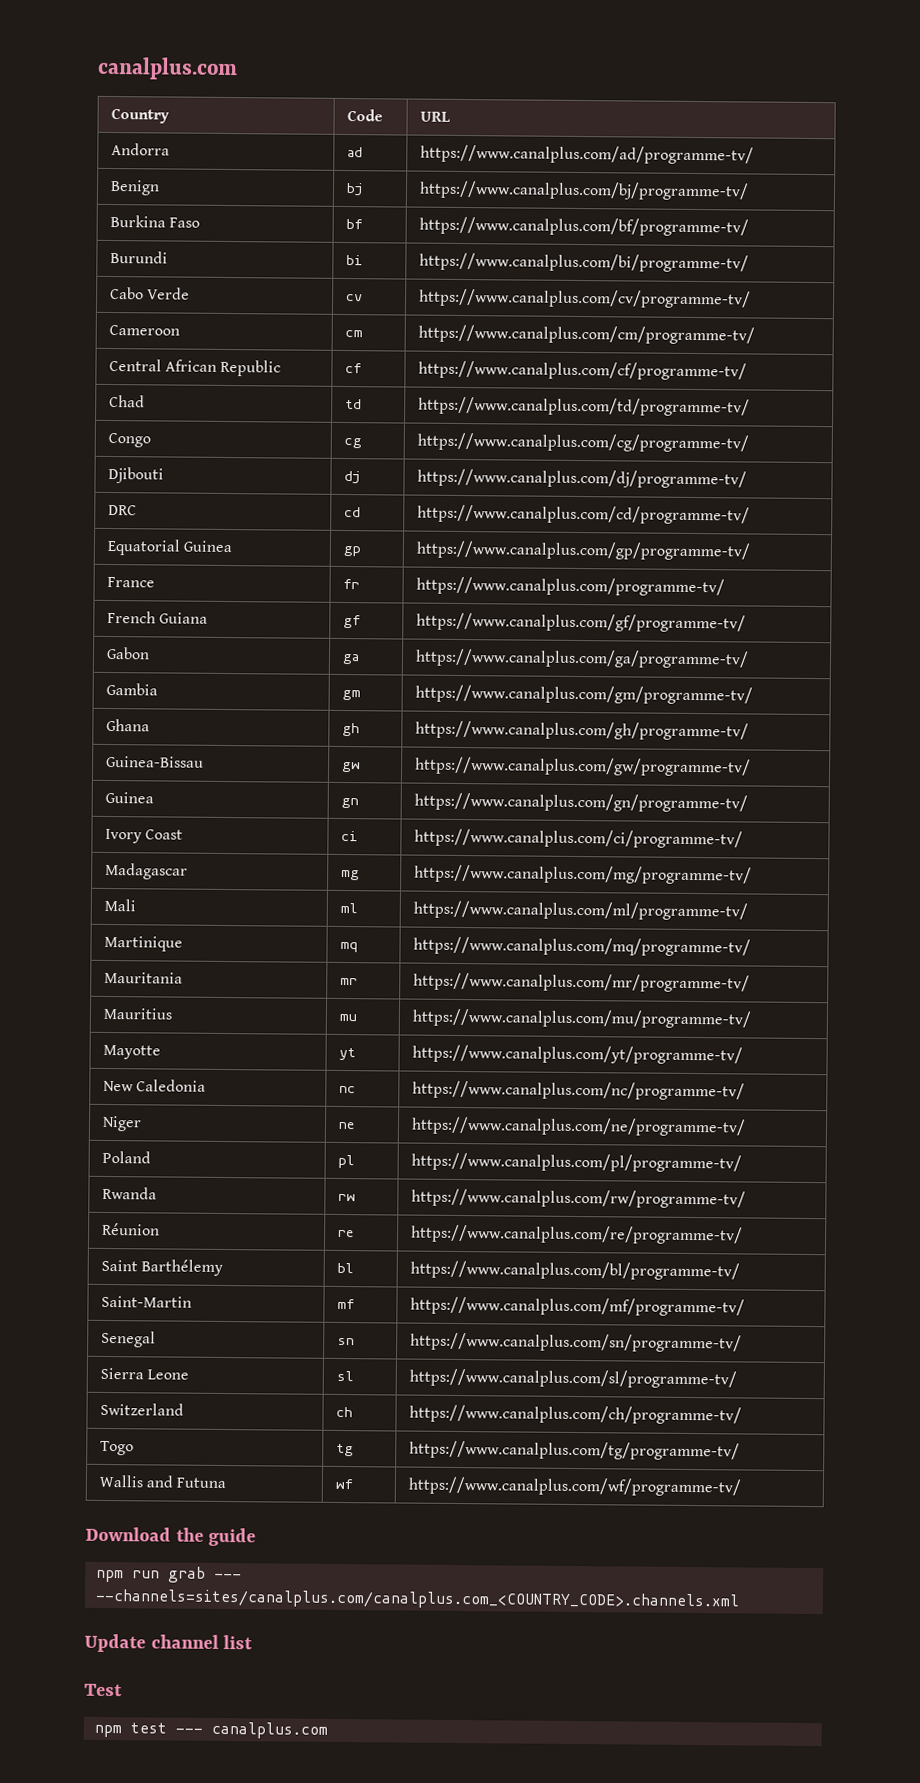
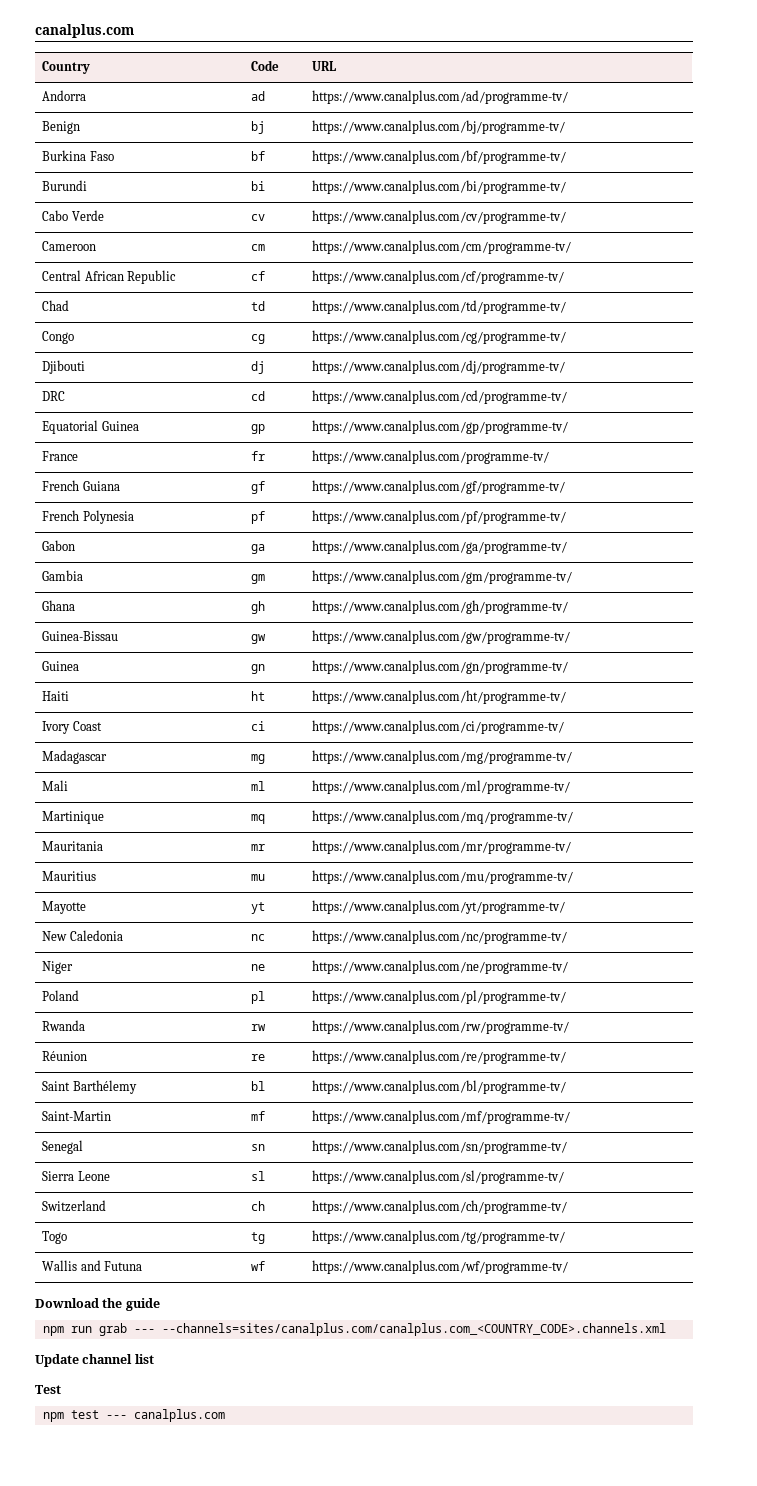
+ French Polynesia | pf | https://www.canalplus.com/pf/programme-tv/
+ Haiti | ht | https://www.canalplus.com/ht/programme-tv/

